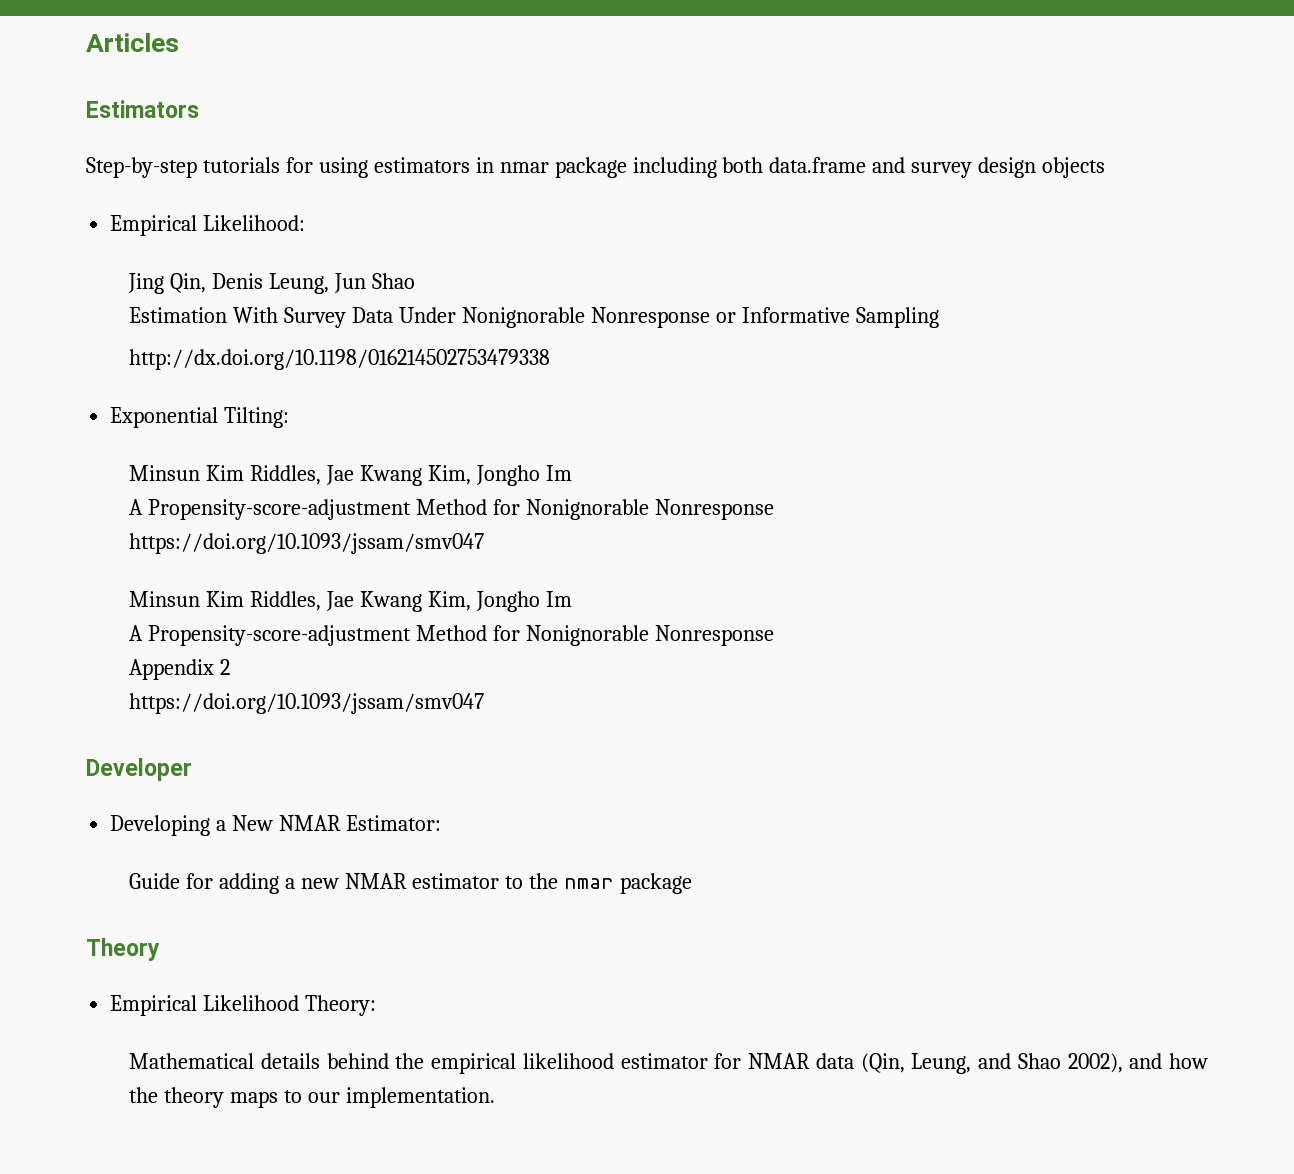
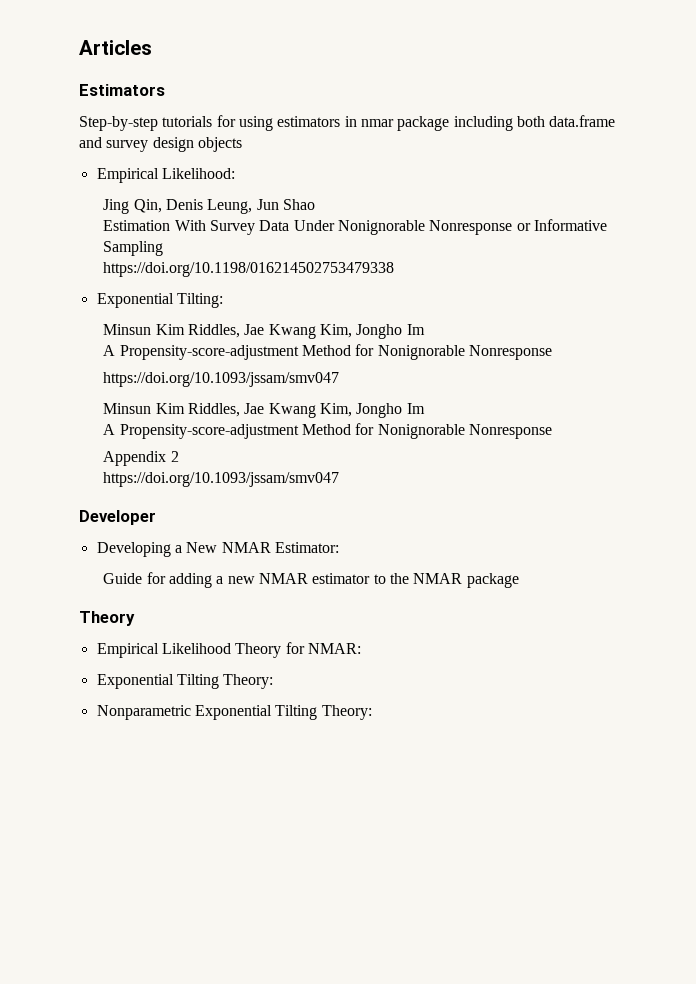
- http://dx.doi.org/10.1198/016214502753479338
+ https://doi.org/10.1198/016214502753479338
- Guide for adding a new NMAR estimator to the nmar package
+ Guide for adding a new NMAR estimator to the NMAR package
- Empirical Likelihood Theory:
- Mathematical details behind the empirical likelihood estimator for NMAR data (Qin, Leung, and Shao 2002), and how the theory maps to our implementation.
+ Empirical Likelihood Theory for NMAR:
+ Exponential Tilting Theory:
+ Nonparametric Exponential Tilting Theory:

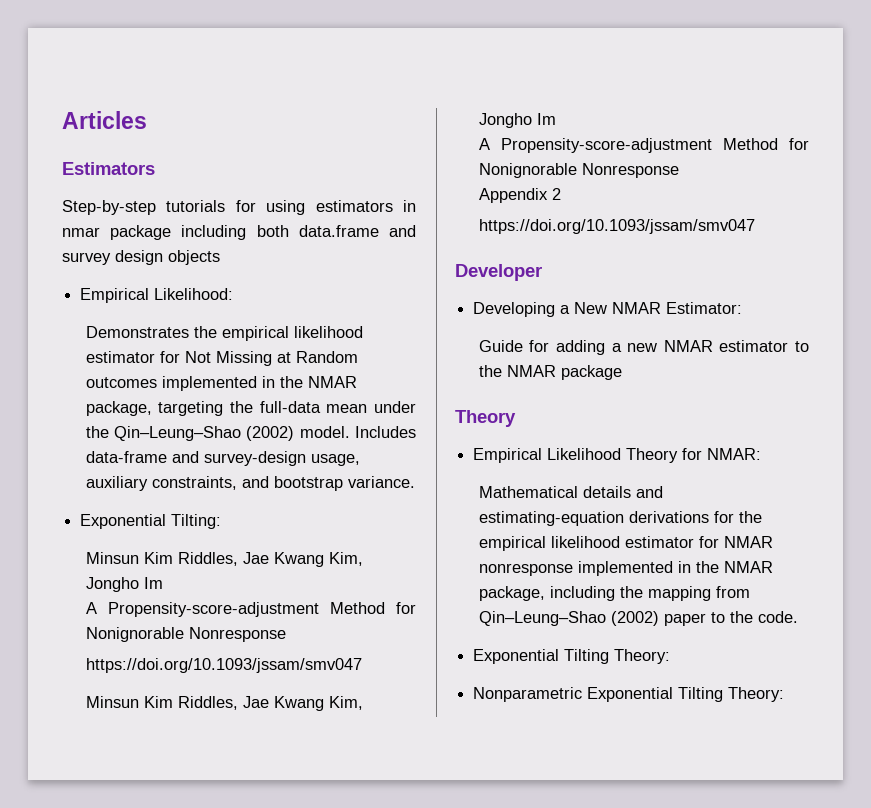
- Jing Qin, Denis Leung, Jun Shao
- Estimation With Survey Data Under Nonignorable Nonresponse or Informative Sampling
- https://doi.org/10.1198/016214502753479338
+ Demonstrates the empirical likelihood estimator for Not Missing at Random outcomes implemented in the NMAR package, targeting the full-data mean under the Qin–Leung–Shao (2002) model. Includes data-frame and survey-design usage, auxiliary constraints, and bootstrap variance.
+ Mathematical details and estimating-equation derivations for the empirical likelihood estimator for NMAR nonresponse implemented in the NMAR package, including the mapping from Qin–Leung–Shao (2002) paper to the code.

